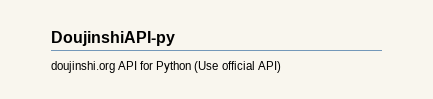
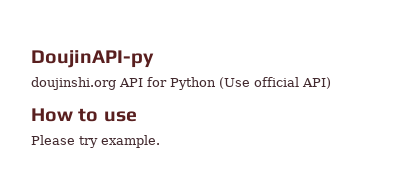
- DoujinshiAPI-py
+ DoujinAPI-py
+ How to use
+ Please try example.

